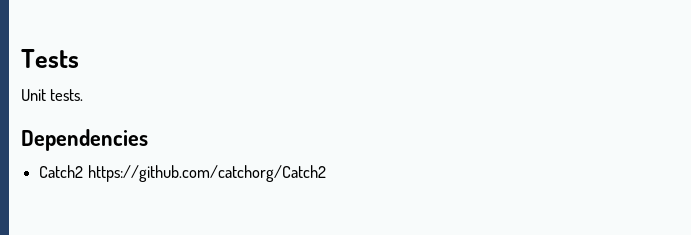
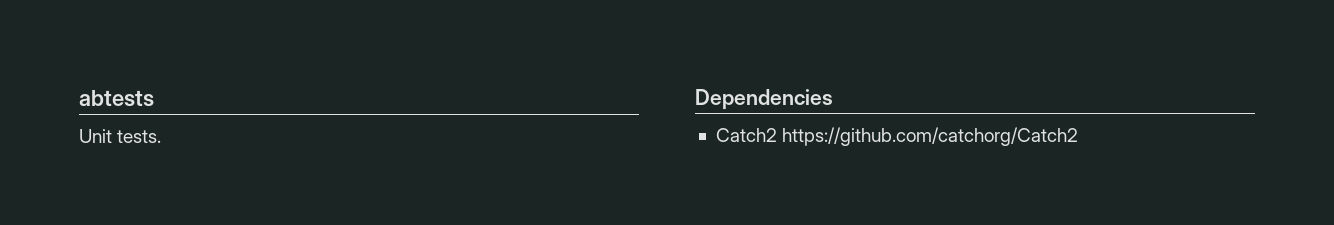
- Tests
+ abtests

